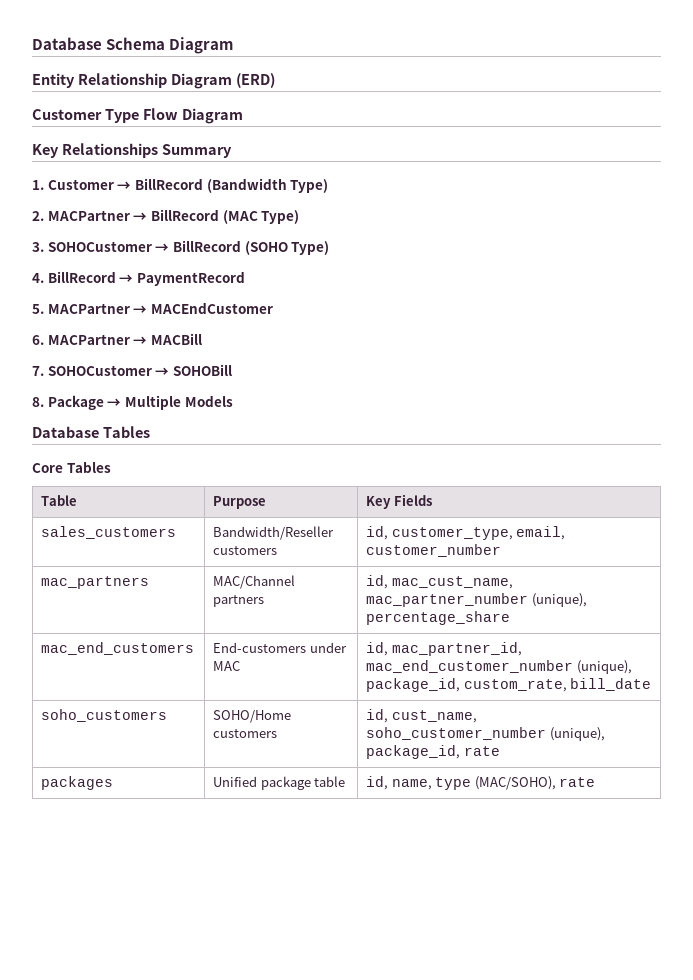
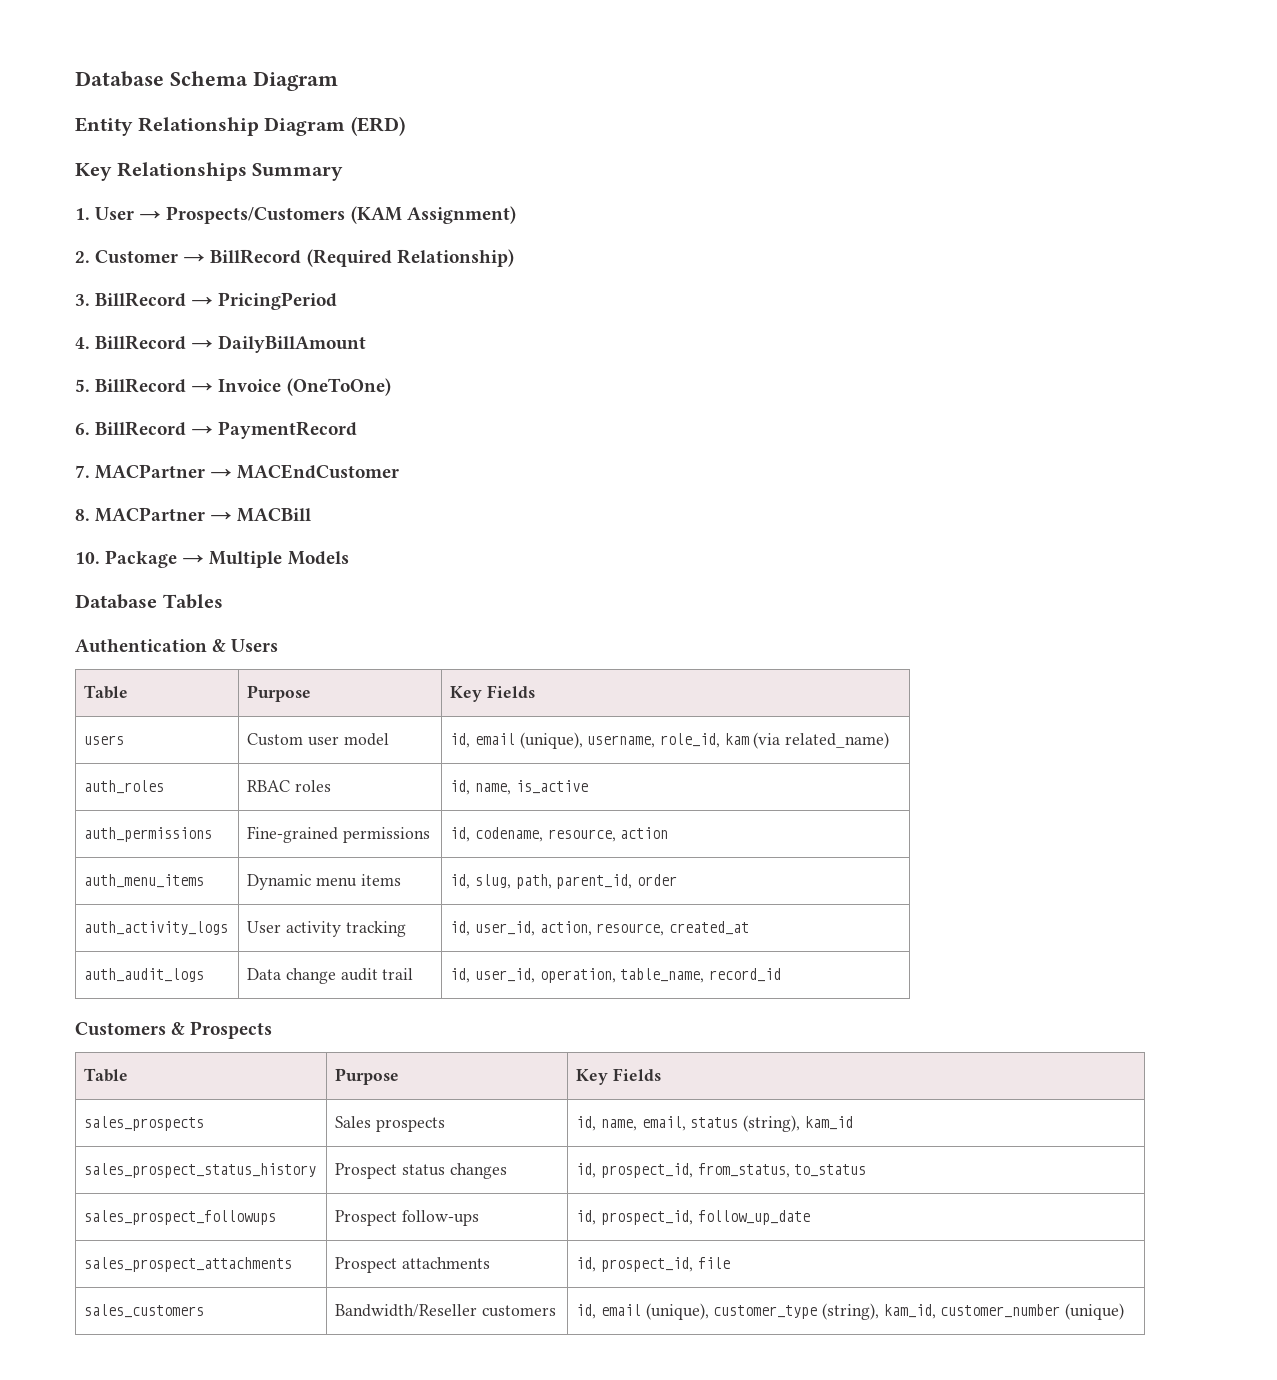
- Customer Type Flow Diagram
- 1. Customer → BillRecord (Bandwidth Type)
- 2. MACPartner → BillRecord (MAC Type)
- 3. SOHOCustomer → BillRecord (SOHO Type)
- 4. BillRecord → PaymentRecord
+ 1. User → Prospects/Customers (KAM Assignment)
+ 2. Customer → BillRecord (Required Relationship)
+ 3. BillRecord → PricingPeriod
+ 4. BillRecord → DailyBillAmount
+ 5. BillRecord → Invoice (OneToOne)
+ 6. BillRecord → PaymentRecord
- 5. MACPartner → MACEndCustomer
+ 7. MACPartner → MACEndCustomer
- 6. MACPartner → MACBill
+ 8. MACPartner → MACBill
- 7. SOHOCustomer → SOHOBill
- 8. Package → Multiple Models
+ 10. Package → Multiple Models
- Core Tables
+ Authentication & Users
  Table | Purpose | Key Fields
- sales_customers | Bandwidth/Reseller customers | id, customer_type, email, customer_number
- mac_partners | MAC/Channel partners | id, mac_cust_name, mac_partner_number (unique), percentage_share
- mac_end_customers | End-customers under MAC | id, mac_partner_id, mac_end_customer_number (unique), package_id, custom_rate, bill_date
- soho_customers | SOHO/Home customers | id, cust_name, soho_customer_number (unique), package_id, rate
- packages | Unified package table | id, name, type (MAC/SOHO), rate
+ users | Custom user model | id, email (unique), username, role_id, kam (via related_name)
+ auth_roles | RBAC roles | id, name, is_active
+ auth_permissions | Fine-grained permissions | id, codename, resource, action
+ auth_menu_items | Dynamic menu items | id, slug, path, parent_id, order
+ auth_activity_logs | User activity tracking | id, user_id, action, resource, created_at
+ auth_audit_logs | Data change audit trail | id, user_id, operation, table_name, record_id
+ Customers & Prospects
+ Table | Purpose | Key Fields
+ sales_prospects | Sales prospects | id, name, email, status (string), kam_id
+ sales_prospect_status_history | Prospect status changes | id, prospect_id, from_status, to_status
+ sales_prospect_followups | Prospect follow-ups | id, prospect_id, follow_up_date
+ sales_prospect_attachments | Prospect attachments | id, prospect_id, file
+ sales_customers | Bandwidth/Reseller customers | id, email (unique), customer_type (string), kam_id, customer_number (unique)

